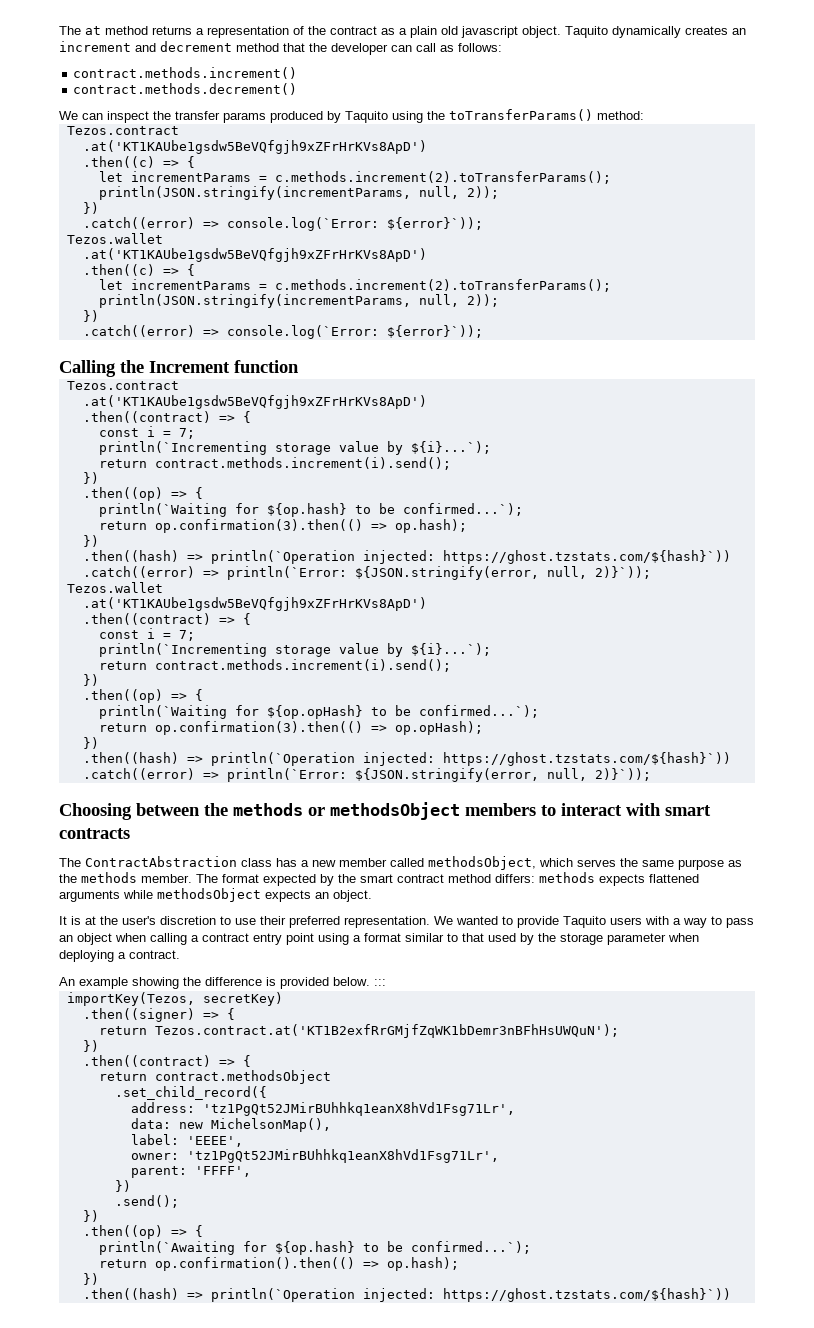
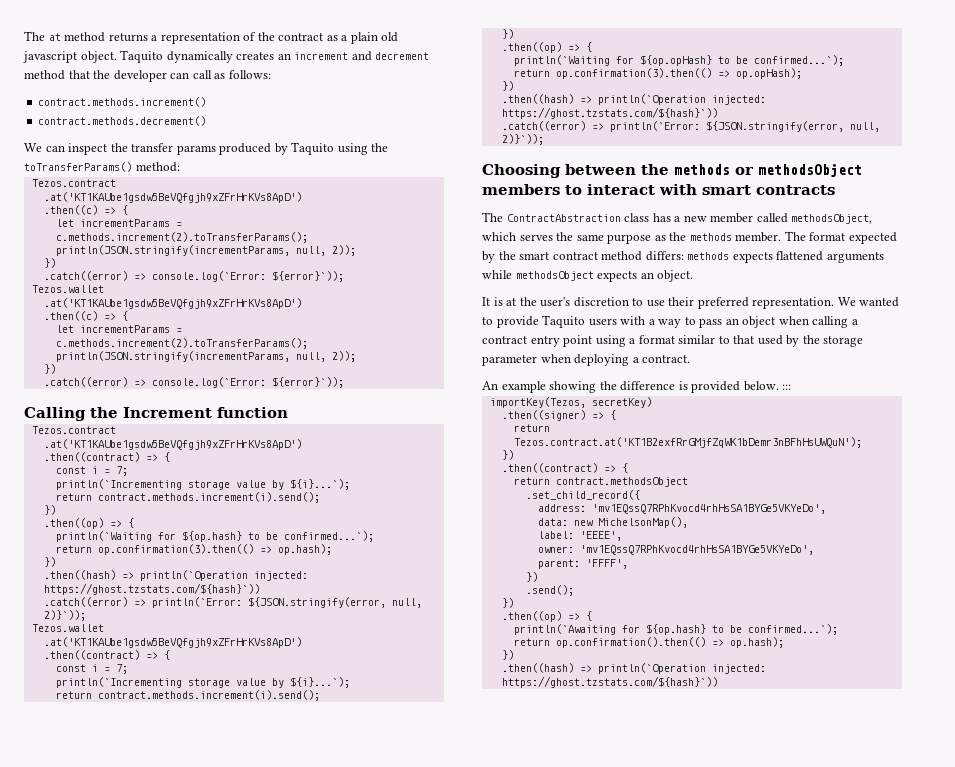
- address: 'tz1PgQt52JMirBUhhkq1eanX8hVd1Fsg71Lr',
+ address: 'mv1EQssQ7RPhKvocd4rhHsSA1BYGe5VKYeDo',
- owner: 'tz1PgQt52JMirBUhhkq1eanX8hVd1Fsg71Lr',
+ owner: 'mv1EQssQ7RPhKvocd4rhHsSA1BYGe5VKYeDo',

